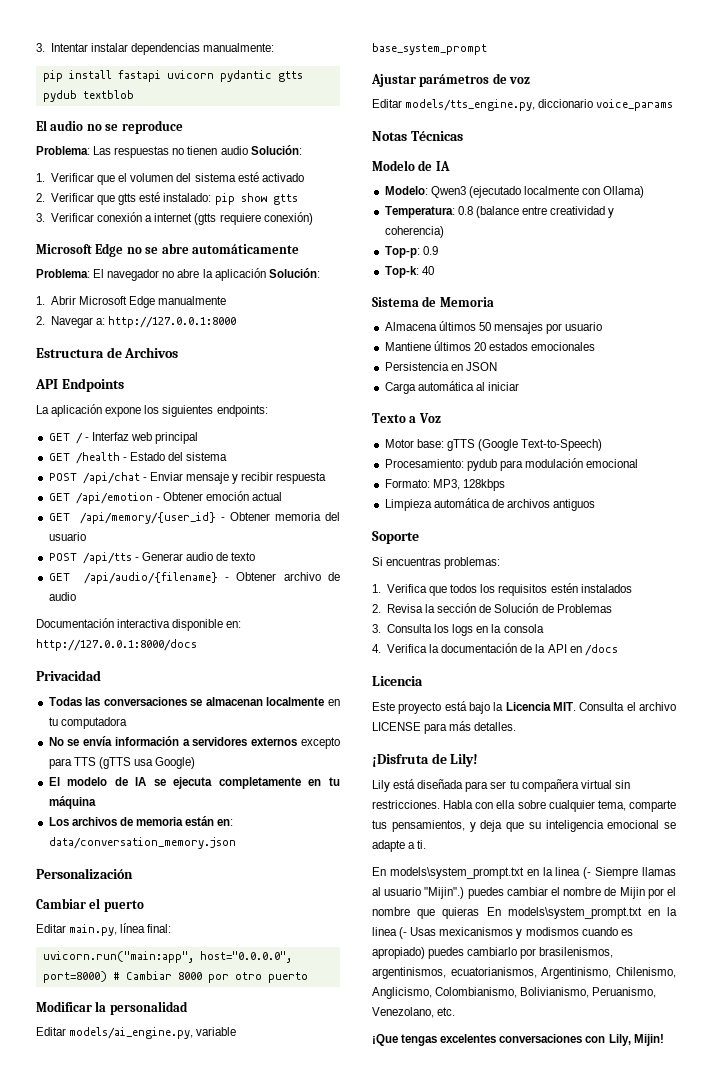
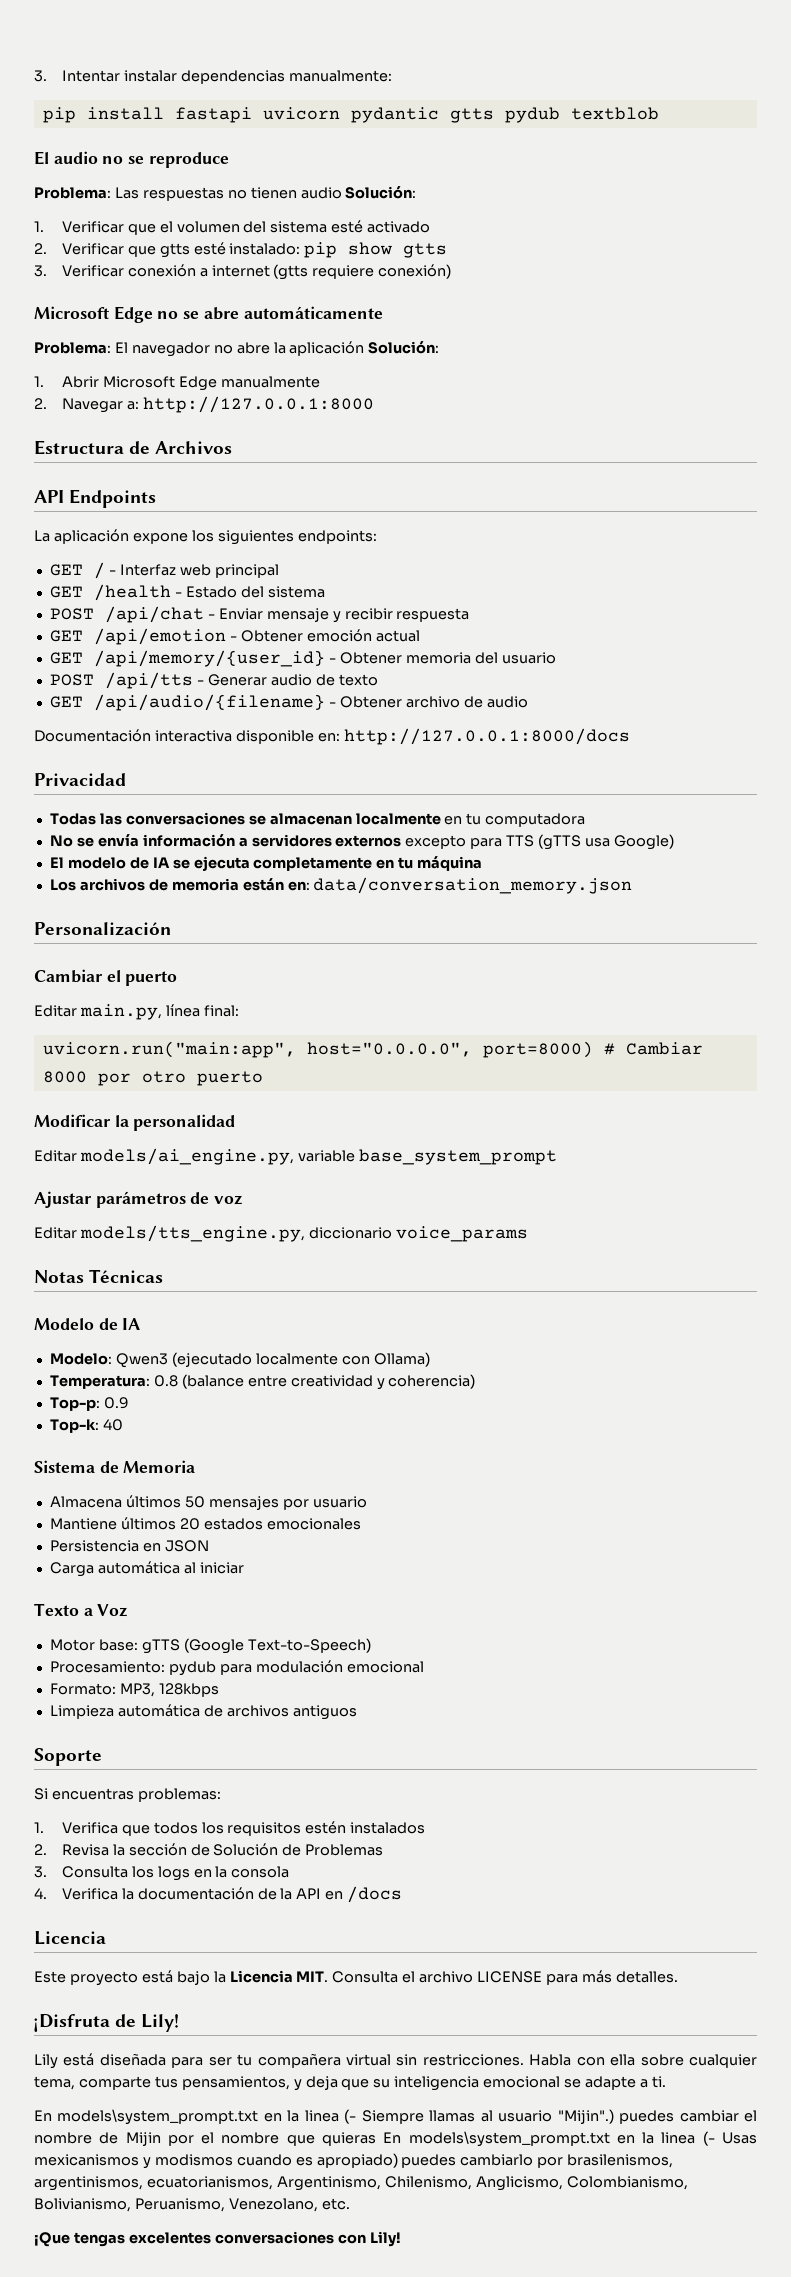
- ¡Que tengas excelentes conversaciones con Lily, Mijin!
+ ¡Que tengas excelentes conversaciones con Lily!

